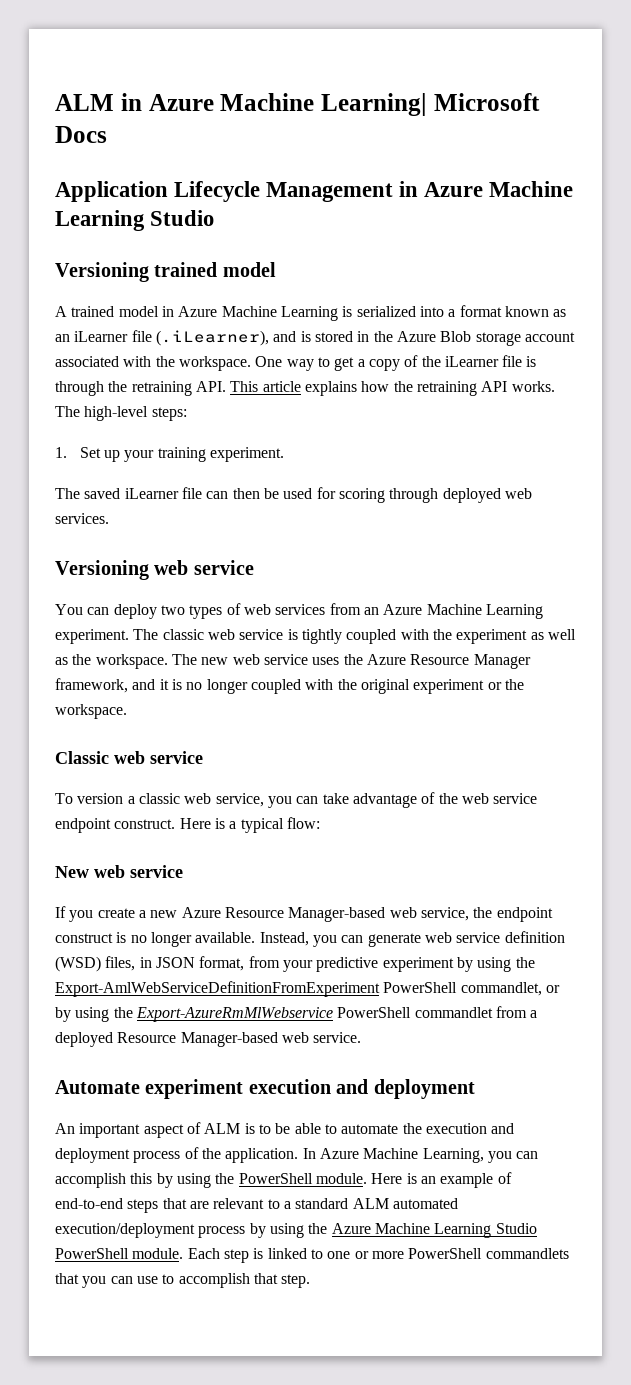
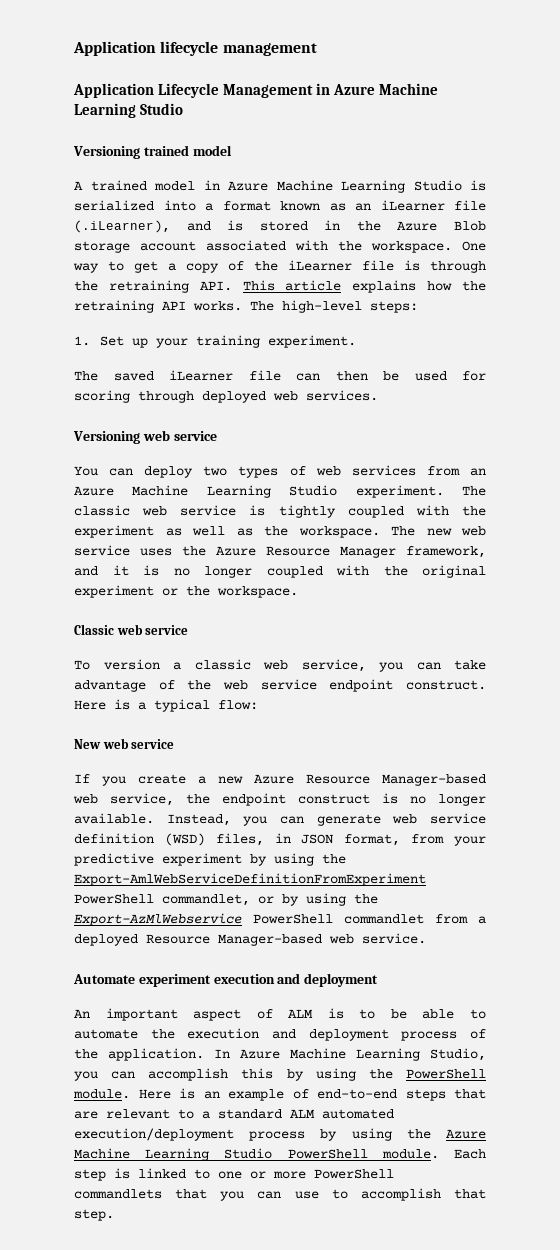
- ALM in Azure Machine Learning| Microsoft Docs
+ Application lifecycle management
- A trained model in Azure Machine Learning is serialized into a format known as an iLearner file (.iLearner), and is stored in the Azure Blob storage account associated with the workspace.
+ A trained model in Azure Machine Learning Studio is serialized into a format known as an iLearner file (.iLearner), and is stored in the Azure Blob storage account associated with the workspace.
- You can deploy two types of web services from an Azure Machine Learning experiment.
+ You can deploy two types of web services from an Azure Machine Learning Studio experiment.
- Instead, you can generate web service definition (WSD) files, in JSON format, from your predictive experiment by using the Export-AmlWebServiceDefinitionFromExperiment PowerShell commandlet, or by using the Export-AzureRmMlWebservice PowerShell commandlet from a deployed Resource Manager-based web service.
+ Instead, you can generate web service definition (WSD) files, in JSON format, from your predictive experiment by using the Export-AmlWebServiceDefinitionFromExperiment PowerShell commandlet, or by using the Export-AzMlWebservice PowerShell commandlet from a deployed Resource Manager-based web service.
- In Azure Machine Learning, you can accomplish this by using the PowerShell module.
+ In Azure Machine Learning Studio, you can accomplish this by using the PowerShell module.

